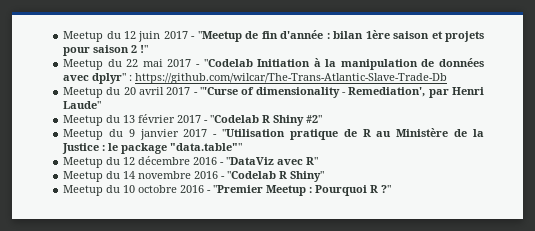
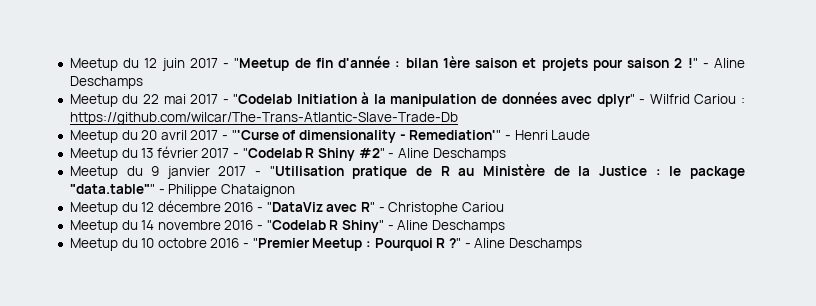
- Meetup du 12 juin 2017 - "Meetup de fin d'année : bilan 1ère saison et projets pour saison 2 !"
+ Meetup du 12 juin 2017 - "Meetup de fin d'année : bilan 1ère saison et projets pour saison 2 !" - Aline Deschamps
- Meetup du 22 mai 2017 - "Codelab Initiation à la manipulation de données avec dplyr" : https://github.com/wilcar/The-Trans-Atlantic-Slave-Trade-Db
+ Meetup du 22 mai 2017 - "Codelab Initiation à la manipulation de données avec dplyr" - Wilfrid Cariou : https://github.com/wilcar/The-Trans-Atlantic-Slave-Trade-Db
- Meetup du 20 avril 2017 - "'Curse of dimensionality - Remediation', par Henri Laude"
+ Meetup du 20 avril 2017 - "'Curse of dimensionality - Remediation'" - Henri Laude
- Meetup du 13 février 2017 - "Codelab R Shiny #2"
+ Meetup du 13 février 2017 - "Codelab R Shiny #2" - Aline Deschamps
- Meetup du 9 janvier 2017 - "Utilisation pratique de R au Ministère de la Justice : le package "data.table""
+ Meetup du 9 janvier 2017 - "Utilisation pratique de R au Ministère de la Justice : le package "data.table"" - Philippe Chataignon
- Meetup du 12 décembre 2016 - "DataViz avec R"
+ Meetup du 12 décembre 2016 - "DataViz avec R" - Christophe Cariou
- Meetup du 14 novembre 2016 - "Codelab R Shiny"
+ Meetup du 14 novembre 2016 - "Codelab R Shiny" - Aline Deschamps
- Meetup du 10 octobre 2016 - "Premier Meetup : Pourquoi R ?"
+ Meetup du 10 octobre 2016 - "Premier Meetup : Pourquoi R ?" - Aline Deschamps

